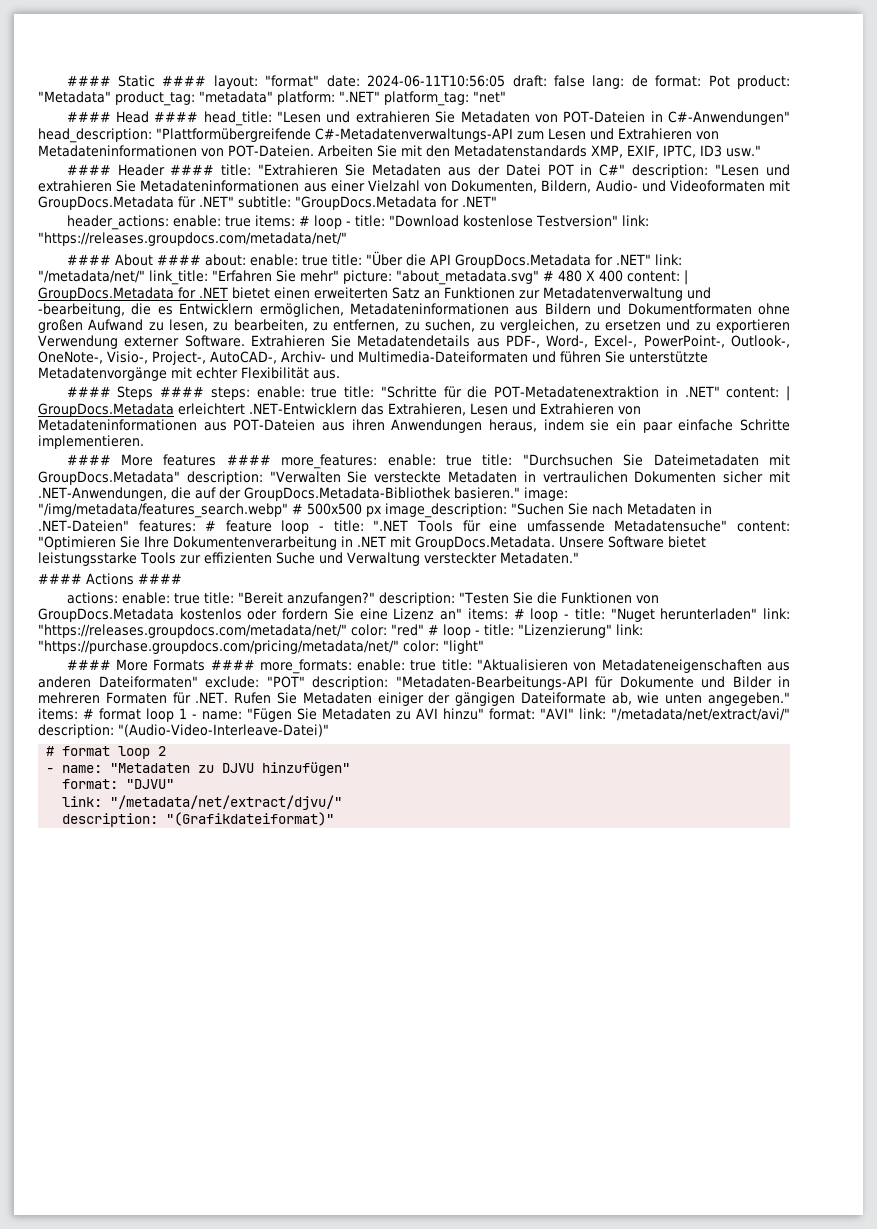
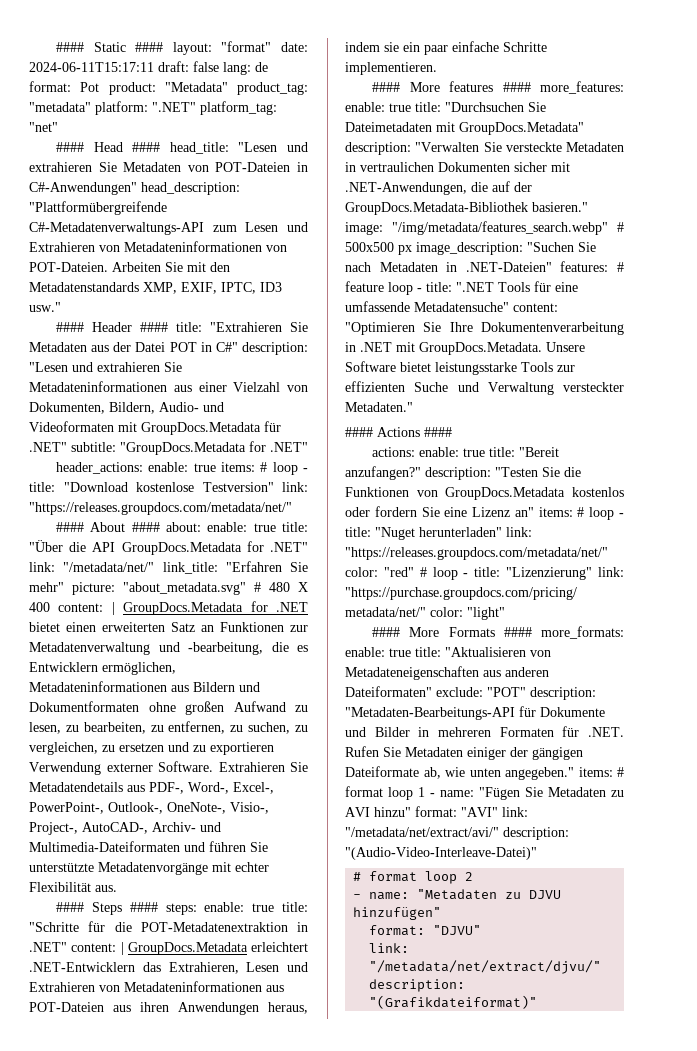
- #### Static #### layout: "format" date: 2024-06-11T10:56:05 draft: false lang: de format: Pot product: "Metadata" product_tag: "metadata" platform: ".NET" platform_tag: "net"
+ #### Static #### layout: "format" date: 2024-06-11T15:17:11 draft: false lang: de format: Pot product: "Metadata" product_tag: "metadata" platform: ".NET" platform_tag: "net"

